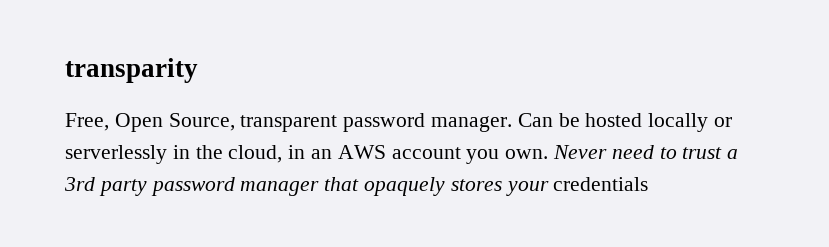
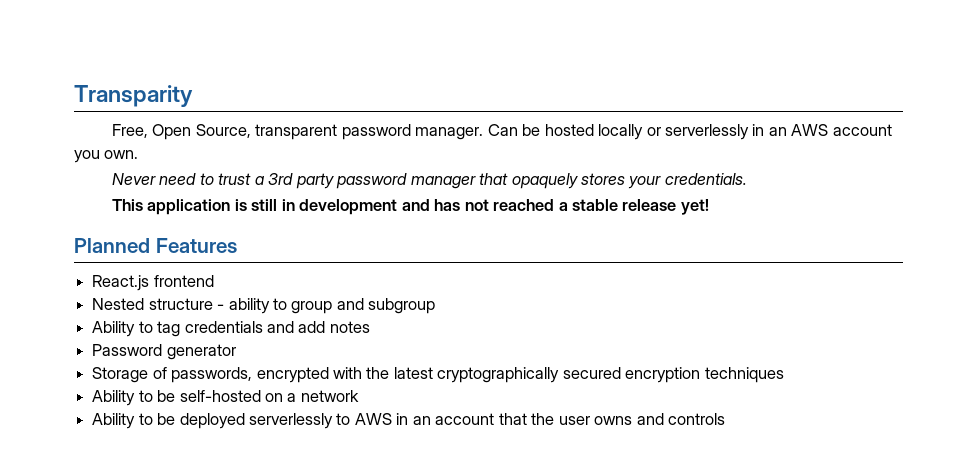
- transparity
+ Transparity
- Can be hosted locally or serverlessly in the cloud, in an AWS account you own. Never need to trust a 3rd party password manager that opaquely stores your credentials
+ Can be hosted locally or serverlessly in an AWS account you own.
+ Never need to trust a 3rd party password manager that opaquely stores your credentials.
+ This application is still in development and has not reached a stable release yet!
+ Planned Features
+ React.js frontend
+ Nested structure - ability to group and subgroup
+ Ability to tag credentials and add notes
+ Password generator
+ Storage of passwords, encrypted with the latest cryptographically secured encryption techniques
+ Ability to be self-hosted on a network
+ Ability to be deployed serverlessly to AWS in an account that the user owns and controls

